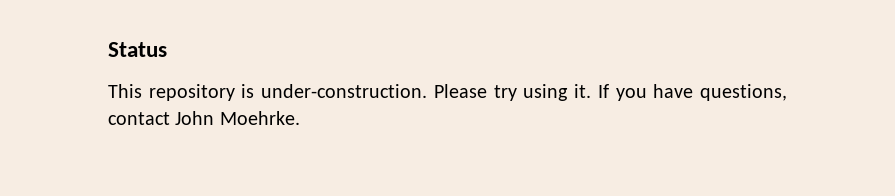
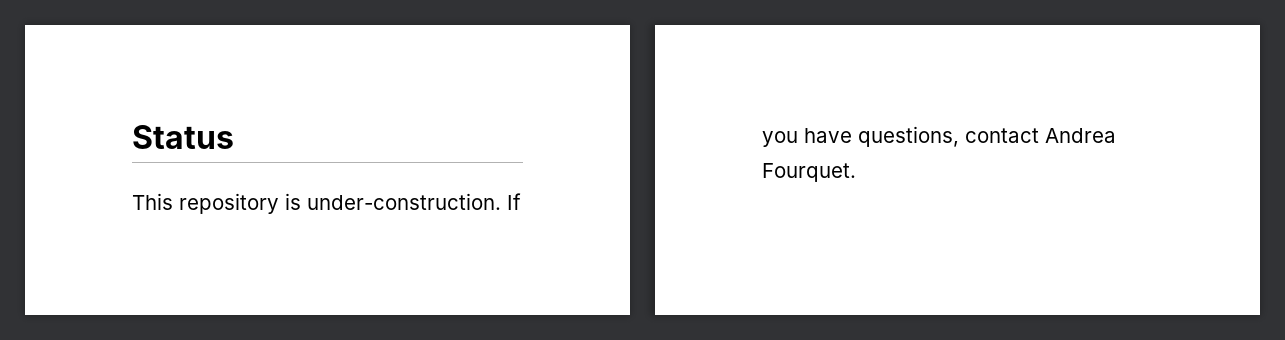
- Please try using it.
- If you have questions, contact John Moehrke.
+ If you have questions, contact Andrea Fourquet.

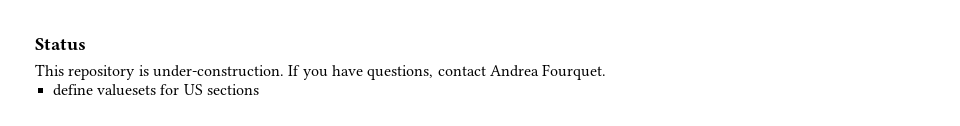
+ define valuesets for US sections

